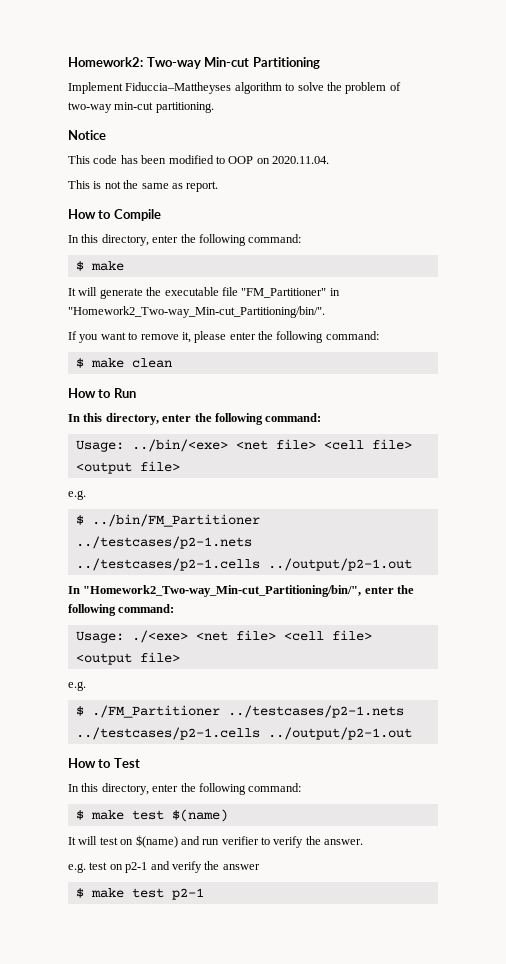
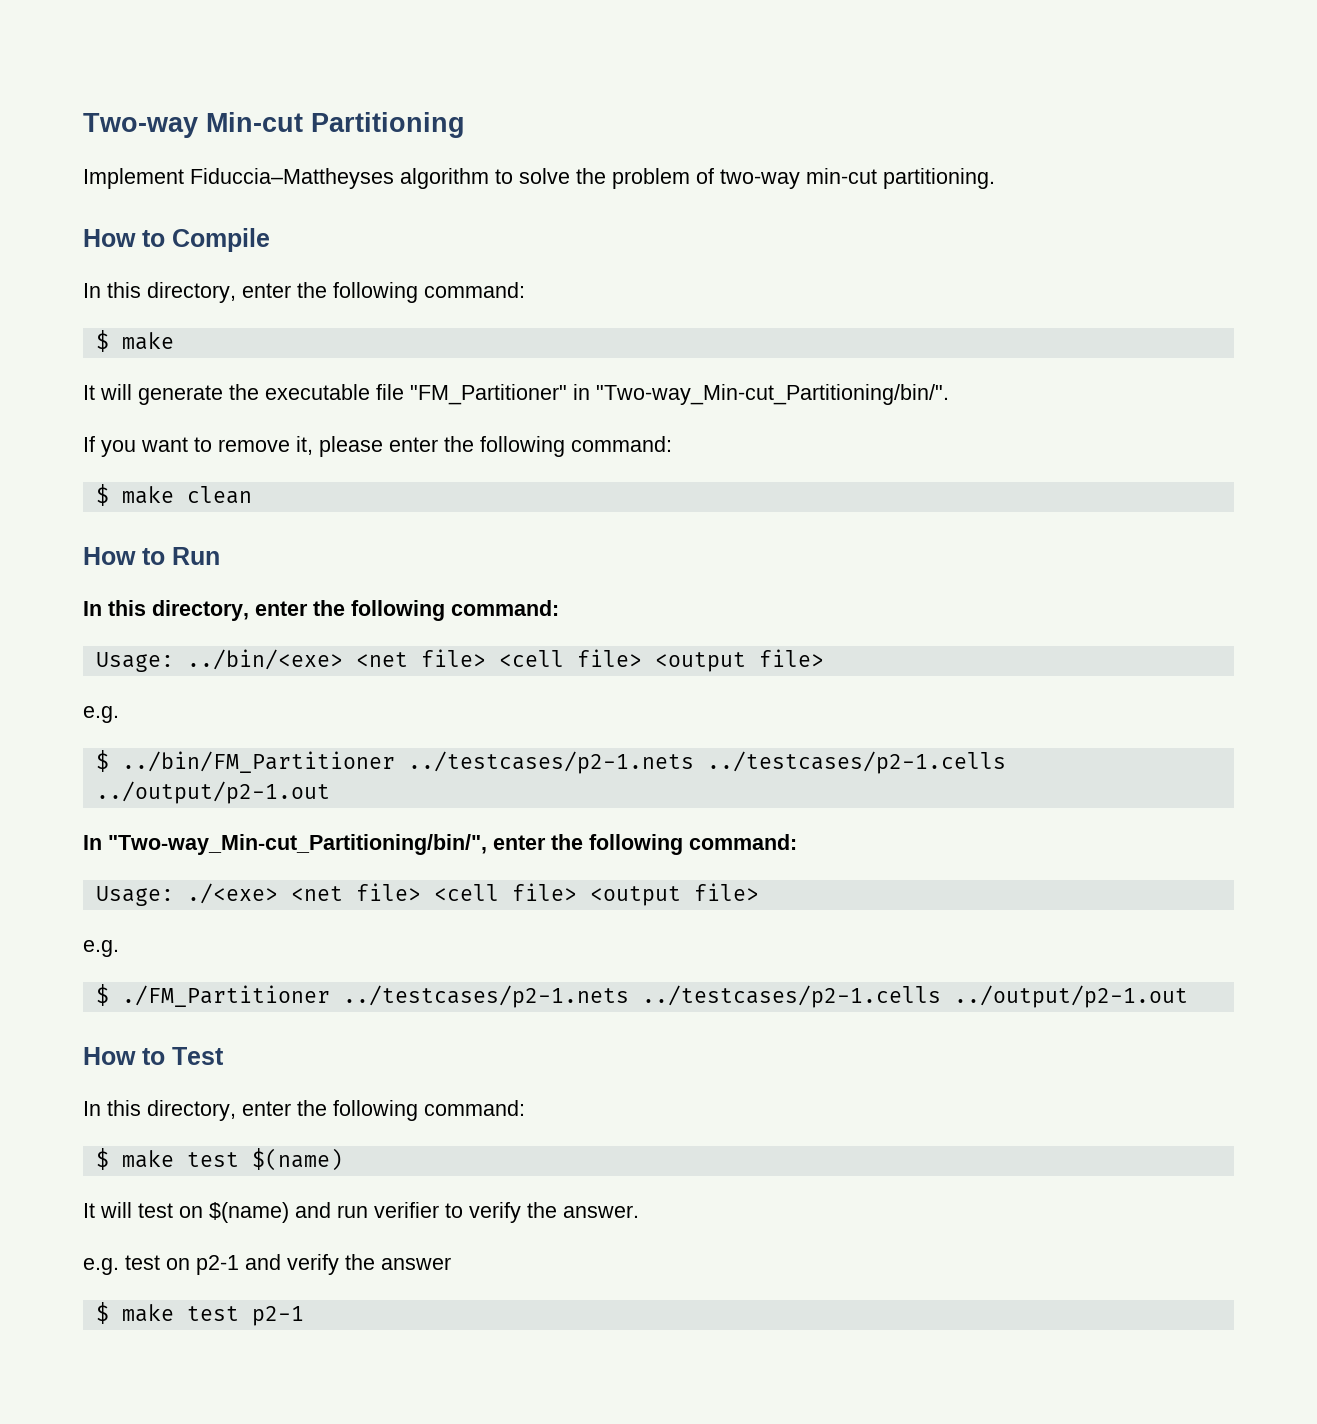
- Homework2: Two-way Min-cut Partitioning
+ Two-way Min-cut Partitioning
- Notice
- This code has been modified to OOP on 2020.11.04.
- This is not the same as report.
- It will generate the executable file "FM_Partitioner" in "Homework2_Two-way_Min-cut_Partitioning/bin/".
+ It will generate the executable file "FM_Partitioner" in "Two-way_Min-cut_Partitioning/bin/".
- In "Homework2_Two-way_Min-cut_Partitioning/bin/", enter the following command:
+ In "Two-way_Min-cut_Partitioning/bin/", enter the following command:

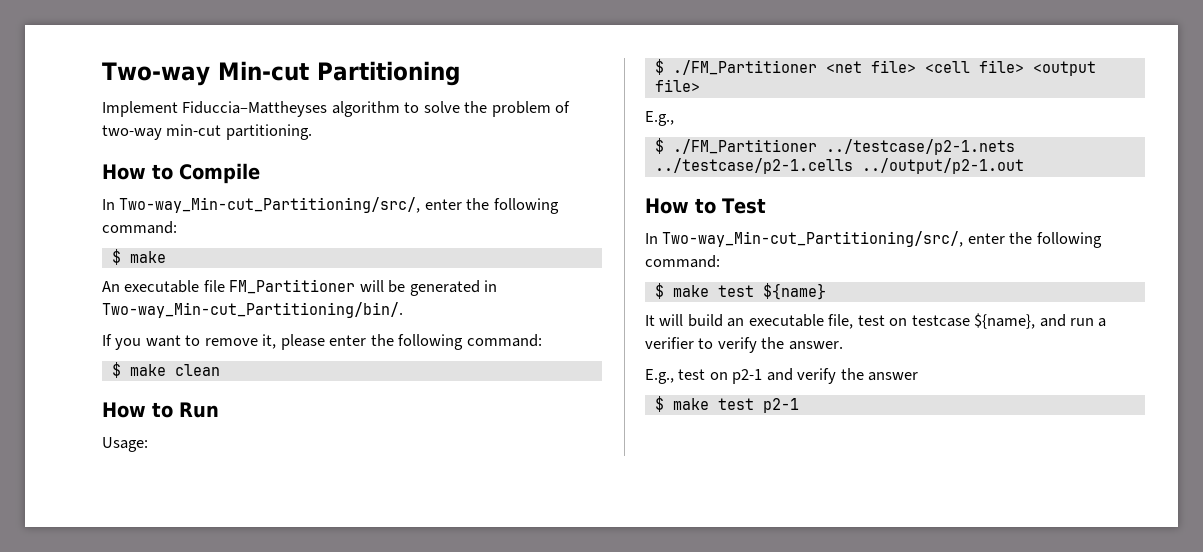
  How to Compile
- In this directory, enter the following command:
+ In Two-way_Min-cut_Partitioning/src/, enter the following command:
- It will generate the executable file "FM_Partitioner" in "Two-way_Min-cut_Partitioning/bin/".
+ An executable file FM_Partitioner will be generated in Two-way_Min-cut_Partitioning/bin/.
  How to Run
- In this directory, enter the following command:
- Usage: ../bin/<exe> <net file> <cell file> <output file>
- e.g.
- $ ../bin/FM_Partitioner ../testcases/p2-1.nets ../testcases/p2-1.cells ../output/p2-1.out
- In "Two-way_Min-cut_Partitioning/bin/", enter the following command:
- Usage: ./<exe> <net file> <cell file> <output file>
- e.g.
- $ ./FM_Partitioner ../testcases/p2-1.nets ../testcases/p2-1.cells ../output/p2-1.out
+ Usage:
+ $ ./FM_Partitioner <net file> <cell file> <output file>
+ E.g.,
+ $ ./FM_Partitioner ../testcase/p2-1.nets ../testcase/p2-1.cells ../output/p2-1.out
  How to Test
- In this directory, enter the following command:
+ In Two-way_Min-cut_Partitioning/src/, enter the following command:
- $ make test $(name)
- It will test on $(name) and run verifier to verify the answer.
+ $ make test ${name}
+ It will build an executable file, test on testcase ${name}, and run a verifier to verify the answer.
- e.g. test on p2-1 and verify the answer
+ E.g., test on p2-1 and verify the answer

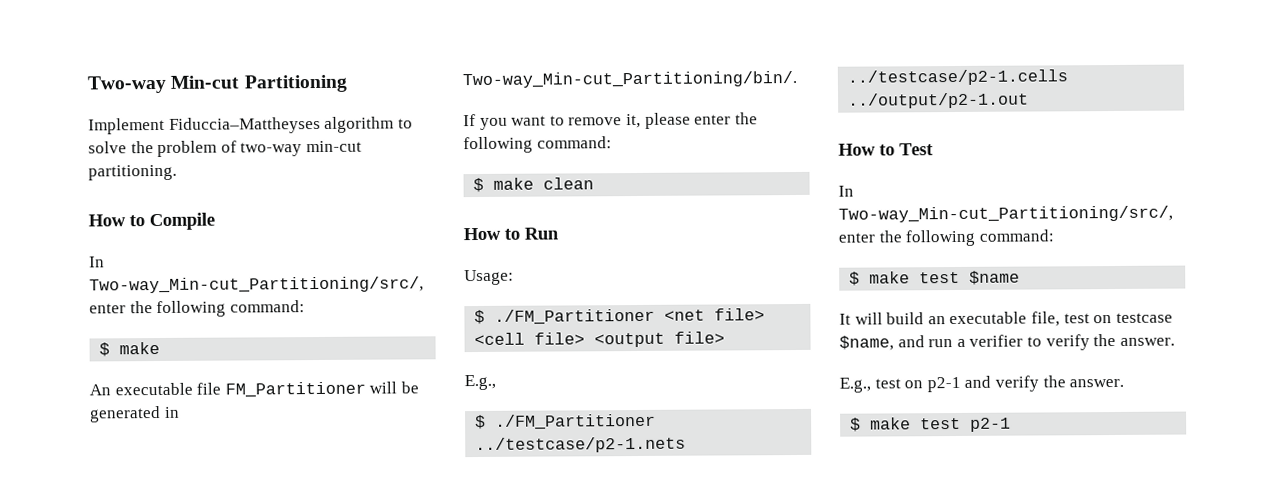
- $ make test ${name}
+ $ make test $name
- It will build an executable file, test on testcase ${name}, and run a verifier to verify the answer.
+ It will build an executable file, test on testcase $name, and run a verifier to verify the answer.
- E.g., test on p2-1 and verify the answer
+ E.g., test on p2-1 and verify the answer.

